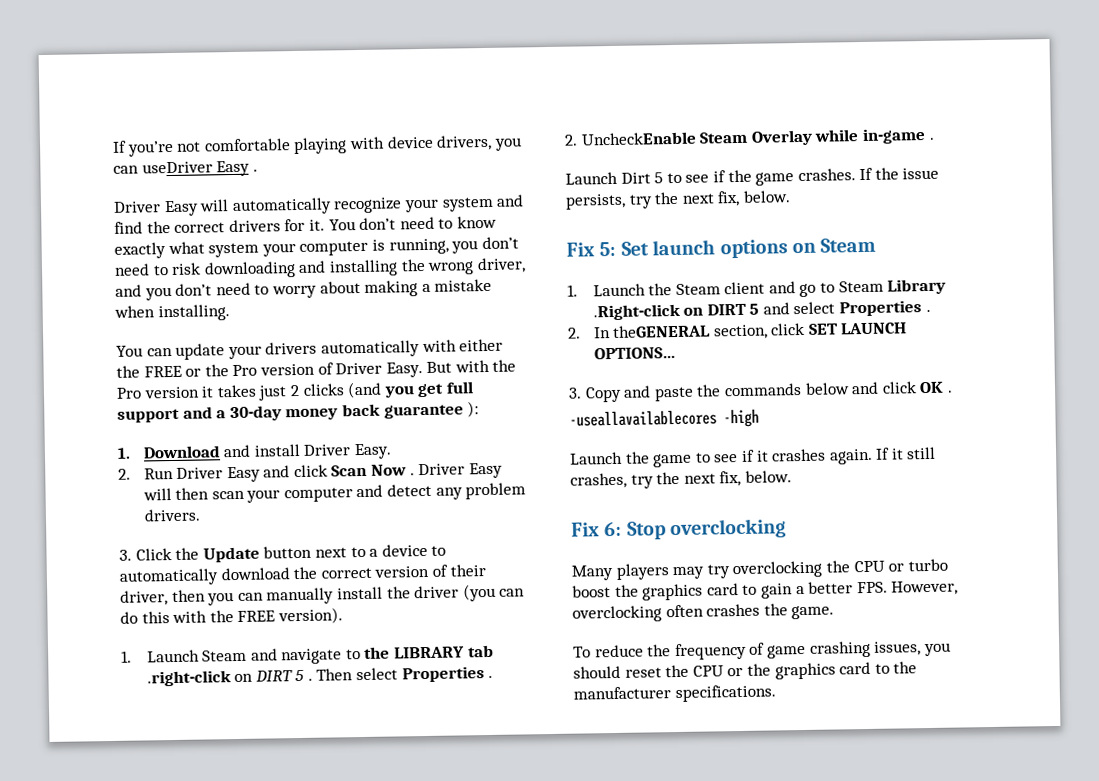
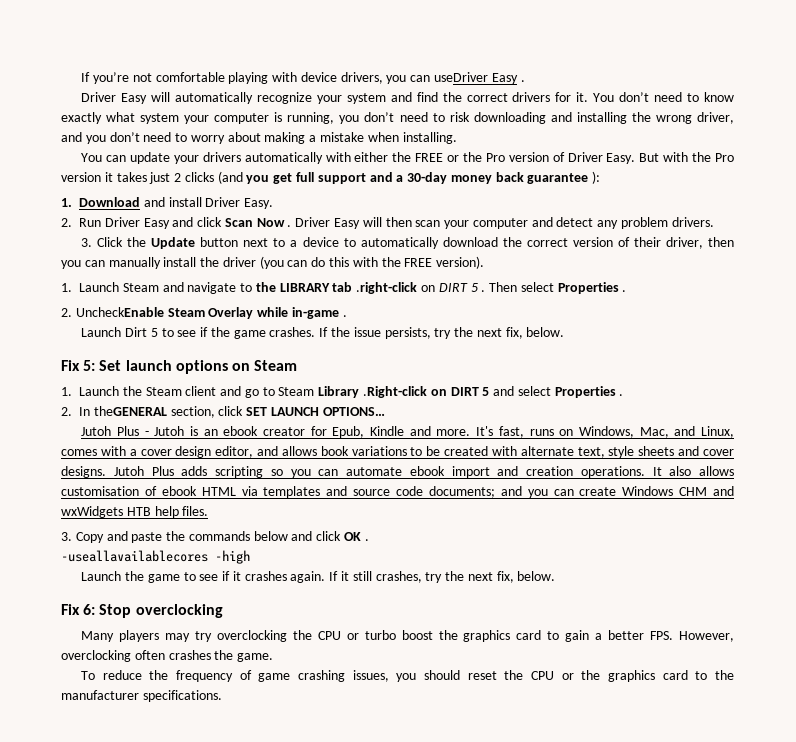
+ Jutoh Plus - Jutoh is an ebook creator for Epub, Kindle and more. It's fast, runs on Windows, Mac, and Linux, comes with a cover design editor, and allows book variations to be created with alternate text, style sheets and cover designs. Jutoh Plus adds scripting so you can automate ebook import and creation operations. It also allows customisation of ebook HTML via templates and source code documents; and you can create Windows CHM and wxWidgets HTB help files.

